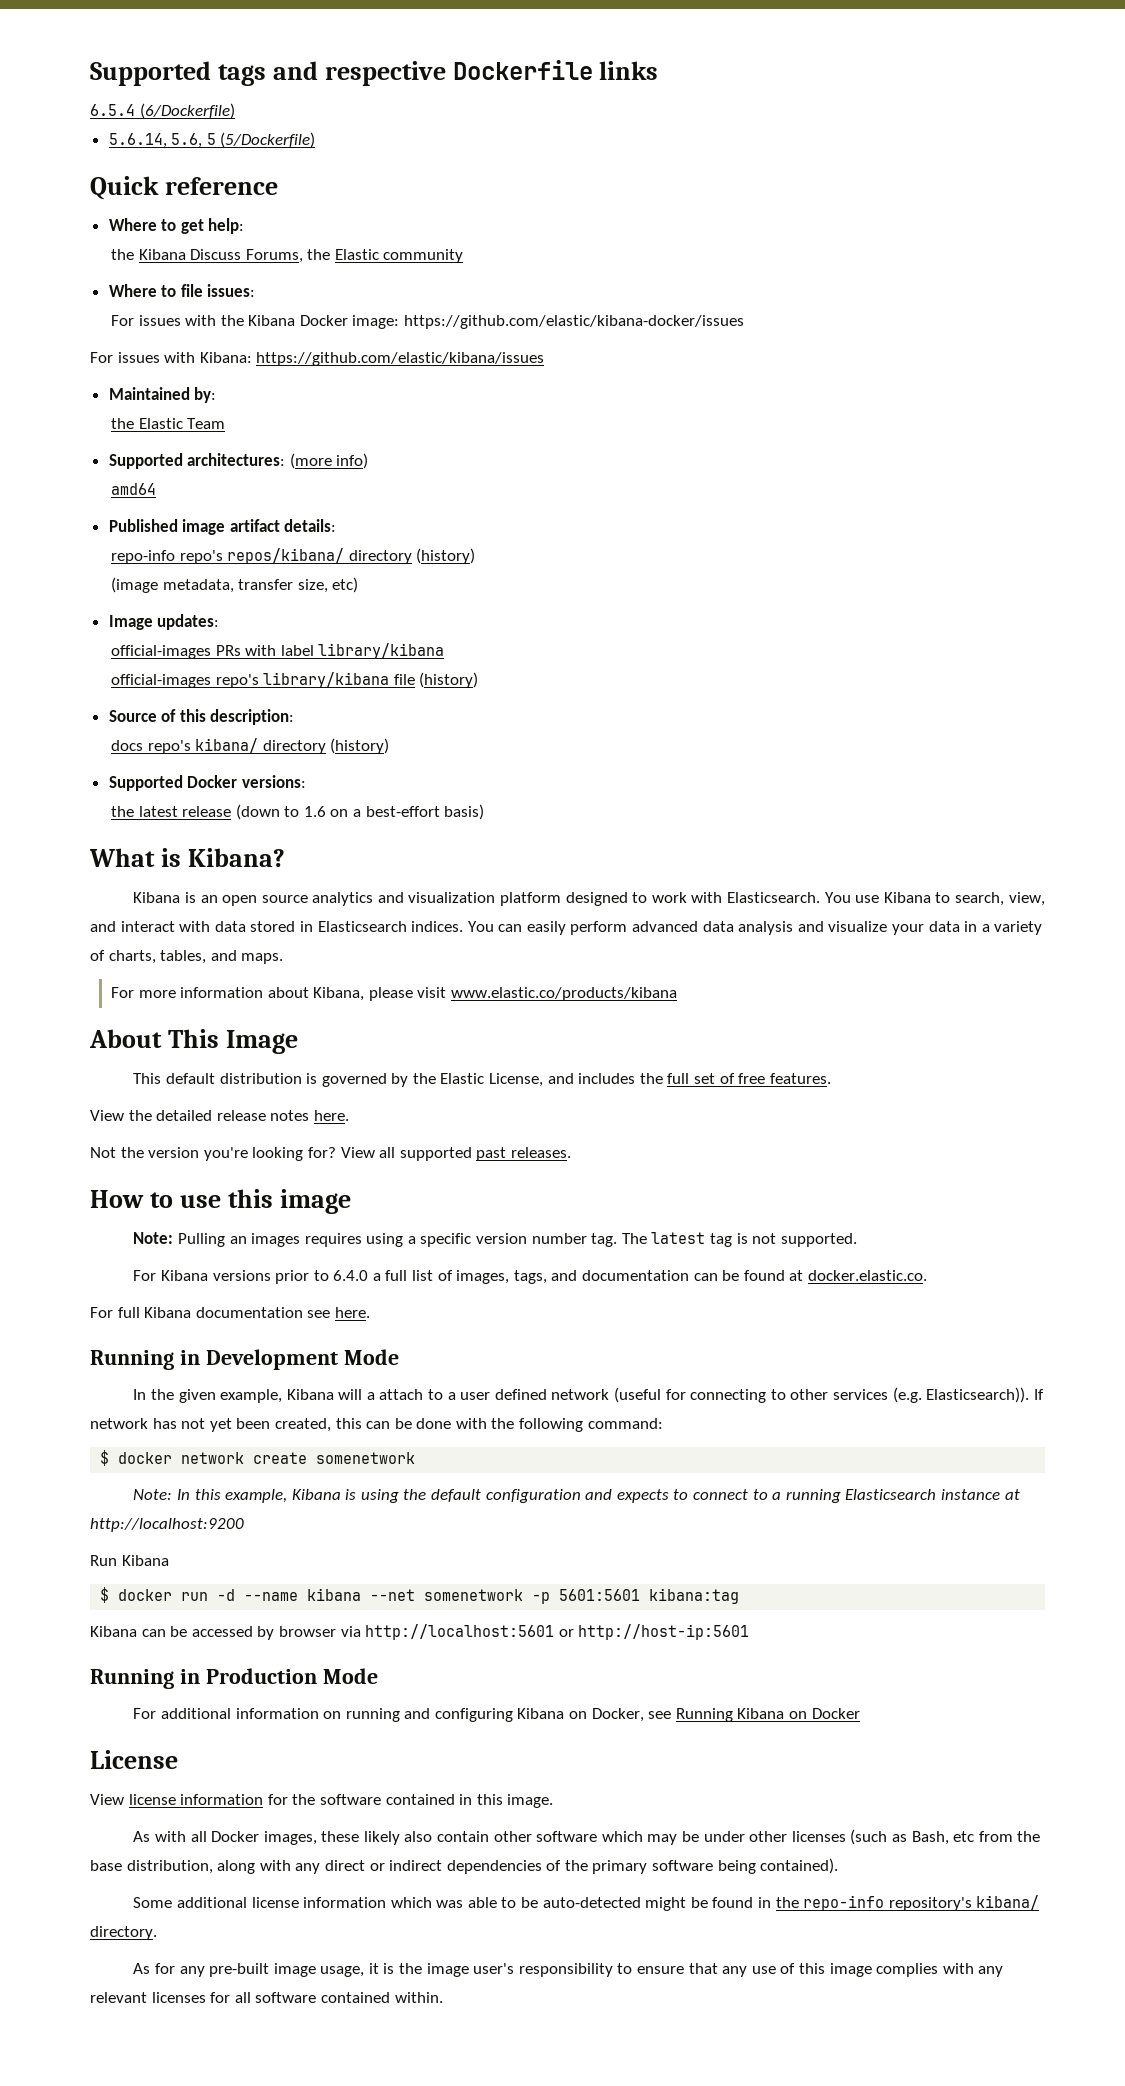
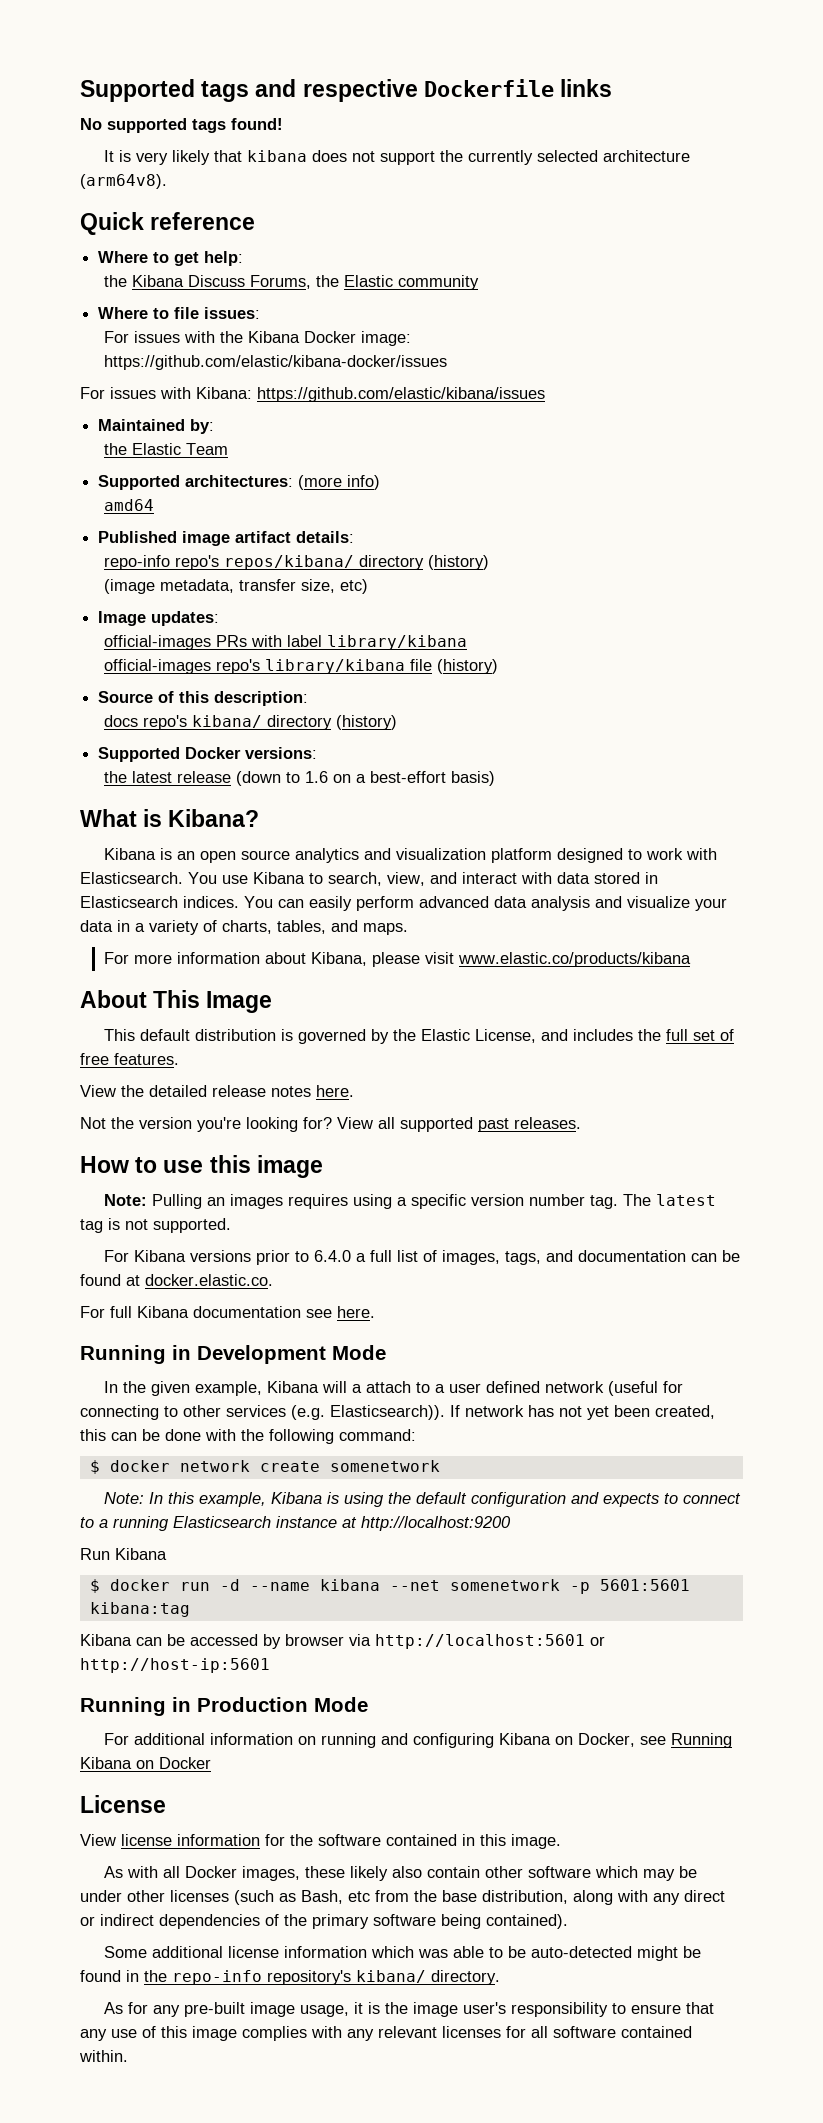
- 6.5.4 (6/Dockerfile)
- 5.6.14, 5.6, 5 (5/Dockerfile)
+ No supported tags found!
+ It is very likely that kibana does not support the currently selected architecture (arm64v8).

